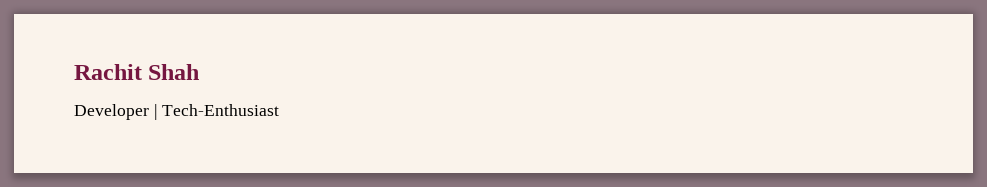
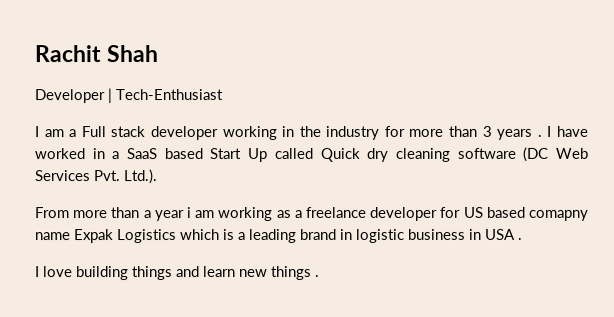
+ I am a Full stack developer working in the industry for more than 3 years . I have worked in a SaaS based Start Up called Quick dry cleaning software (DC Web Services Pvt. Ltd.).
+ From more than a year i am working as a freelance developer for US based comapny name Expak Logistics which is a leading brand in logistic business in USA .
+ I love building things and learn new things .

